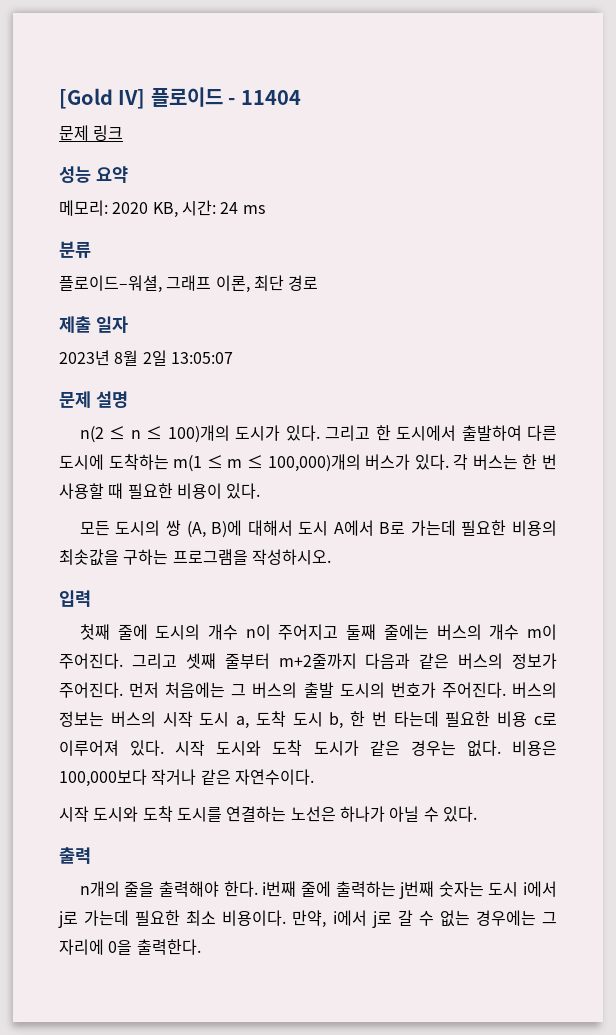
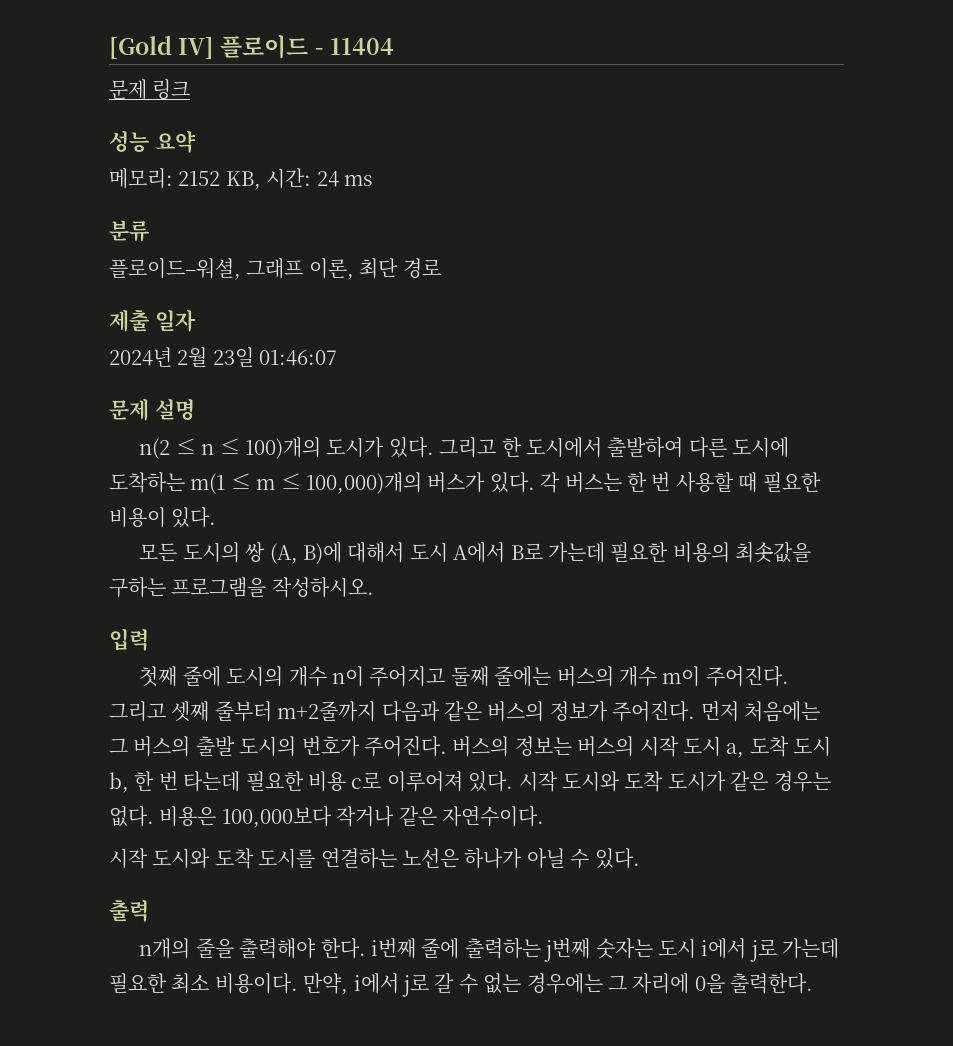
- 메모리: 2020 KB, 시간: 24 ms
+ 메모리: 2152 KB, 시간: 24 ms
- 2023년 8월 2일 13:05:07
+ 2024년 2월 23일 01:46:07

